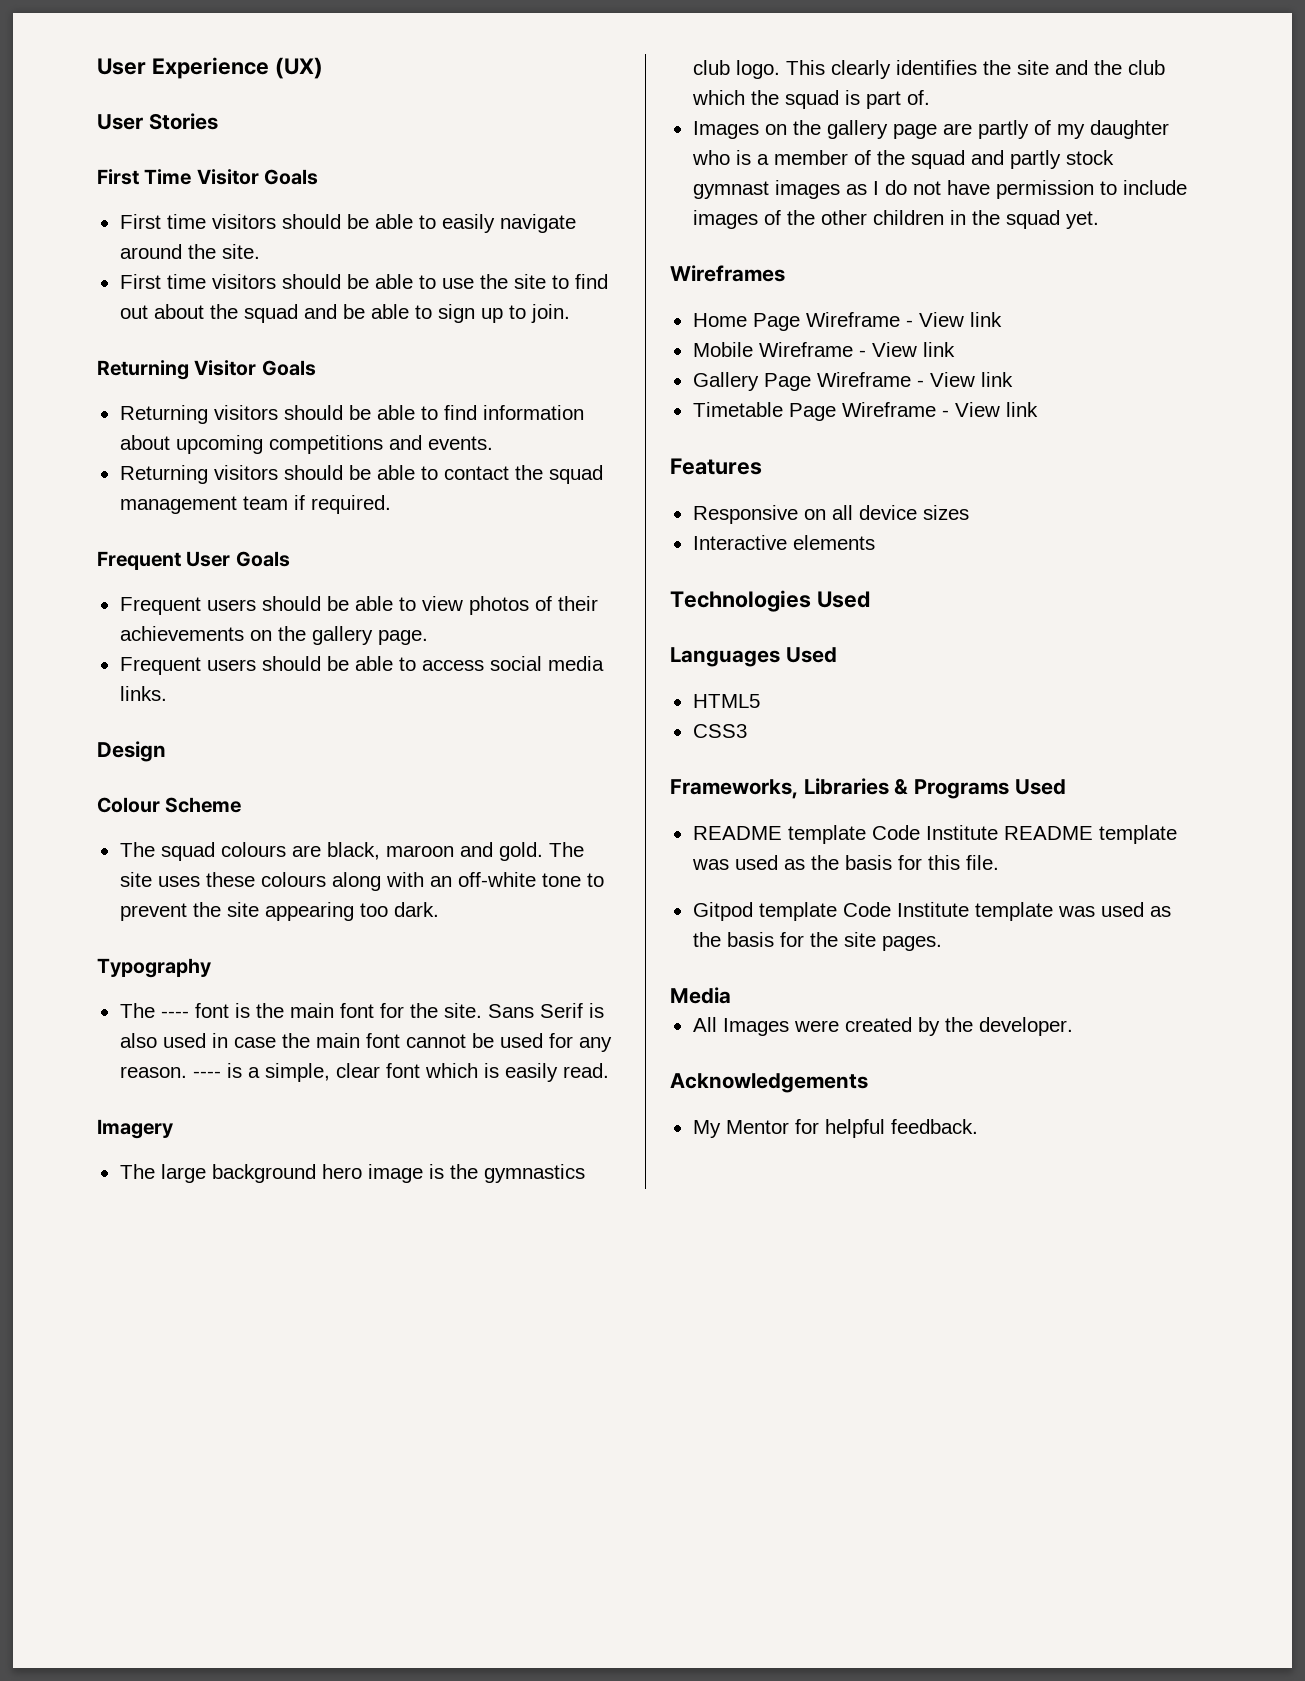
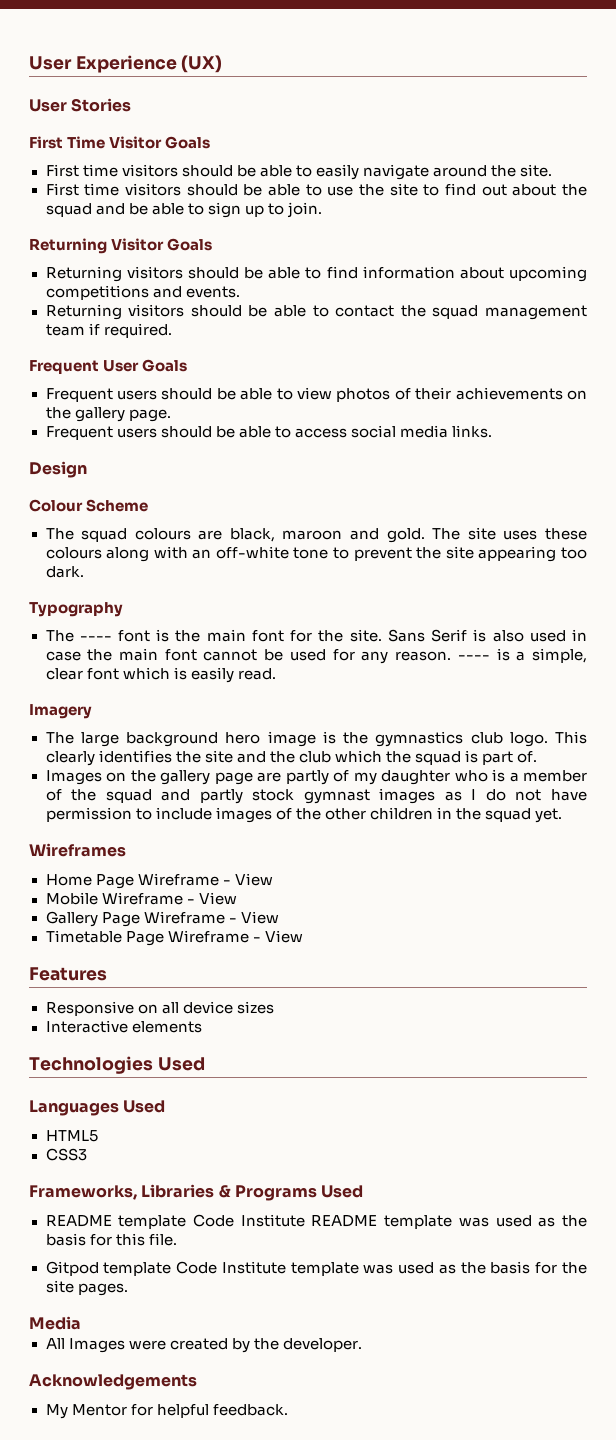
- Home Page Wireframe - View link
+ Home Page Wireframe - View
- Mobile Wireframe - View link
+ Mobile Wireframe - View
- Gallery Page Wireframe - View link
+ Gallery Page Wireframe - View
- Timetable Page Wireframe - View link
+ Timetable Page Wireframe - View

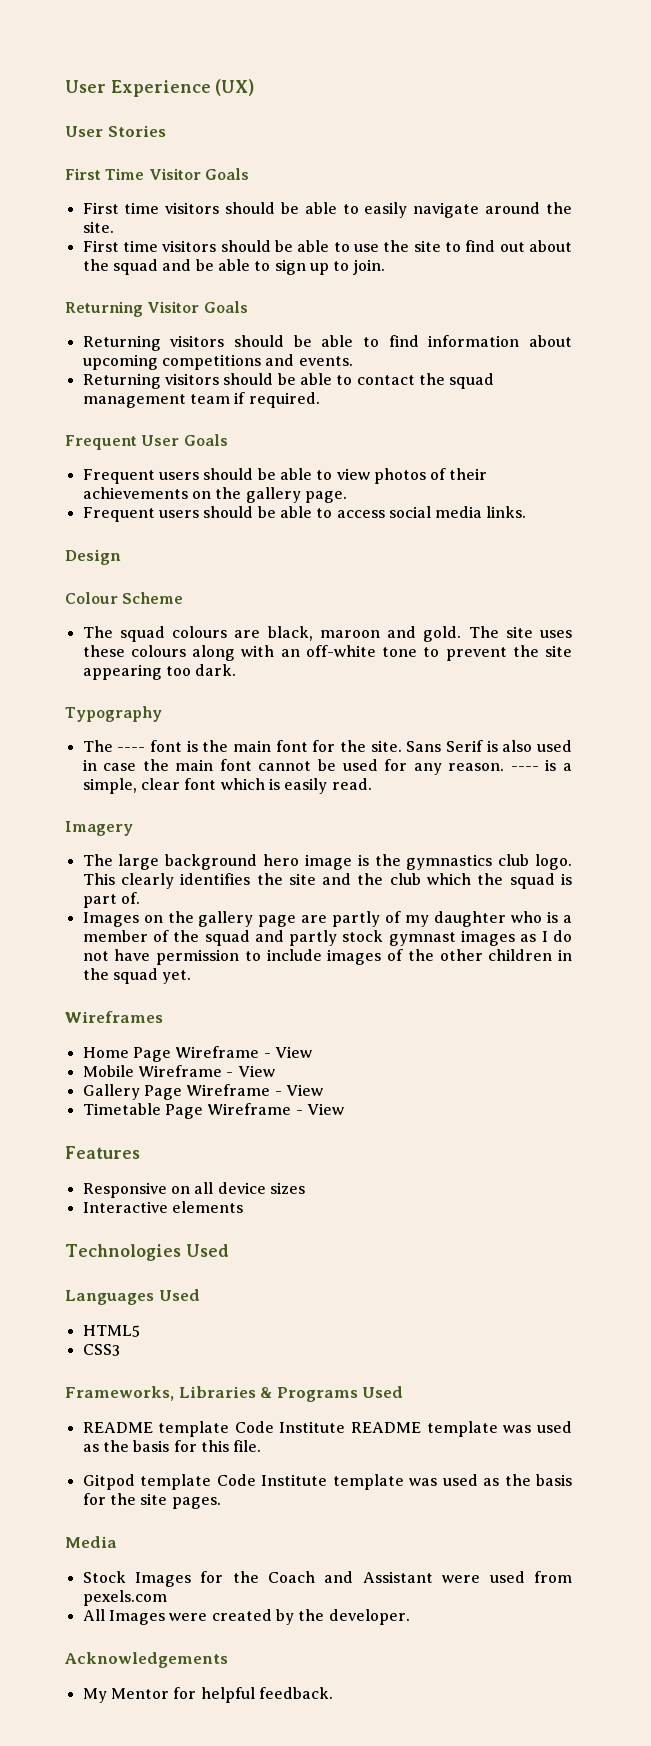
+ Stock Images for the Coach and Assistant were used from pexels.com

